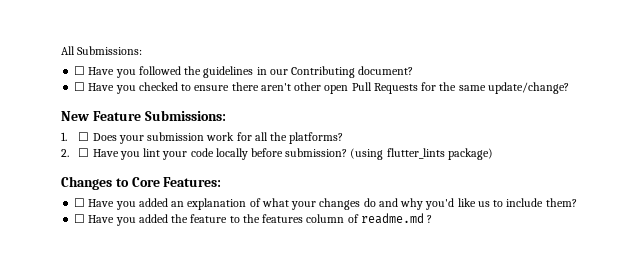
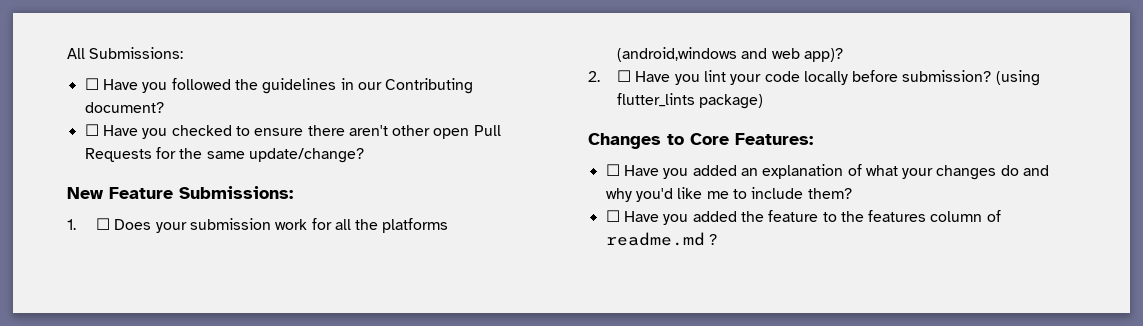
- 1. ☐ Does your submission work for all the platforms?
+ 1. ☐ Does your submission work for all the platforms (android,windows and web app)?
- ☐ Have you added an explanation of what your changes do and why you'd like us to include them?
+ ☐ Have you added an explanation of what your changes do and why you'd like me to include them?

